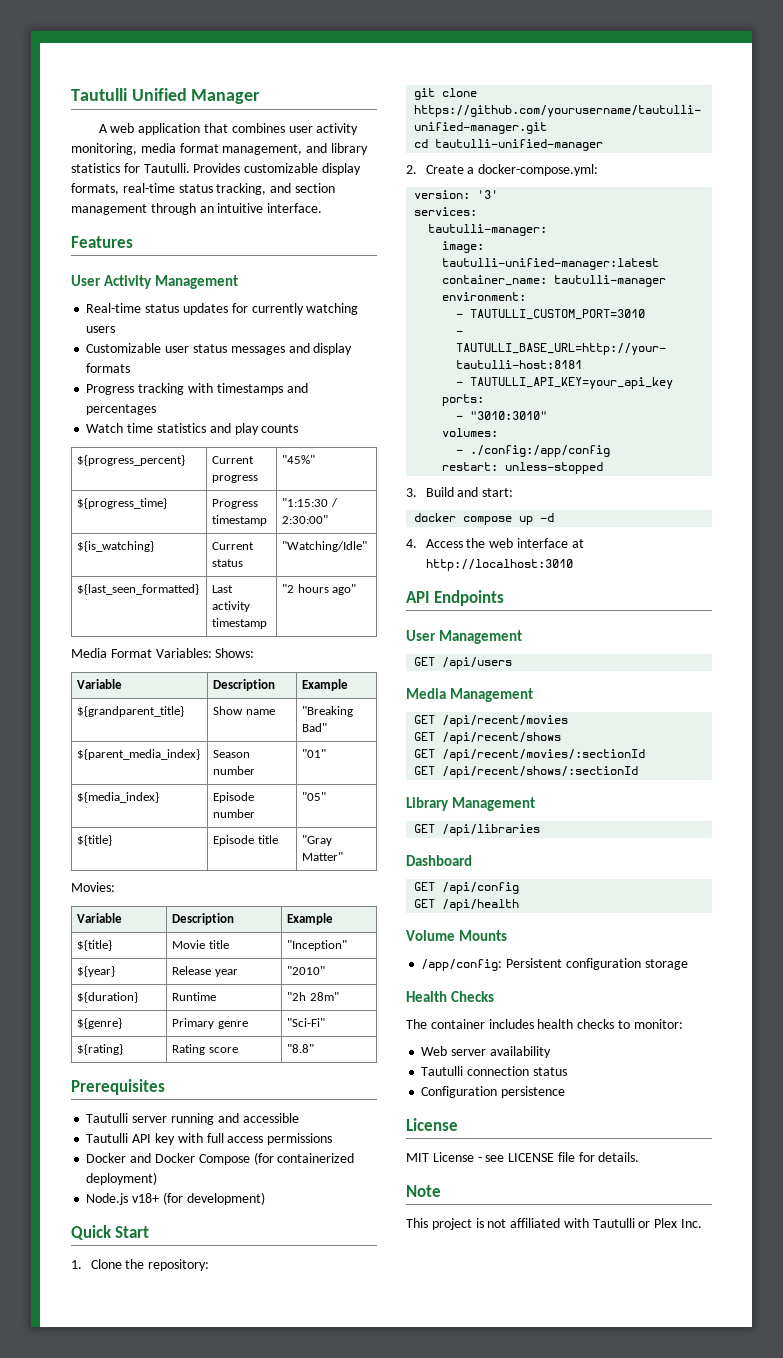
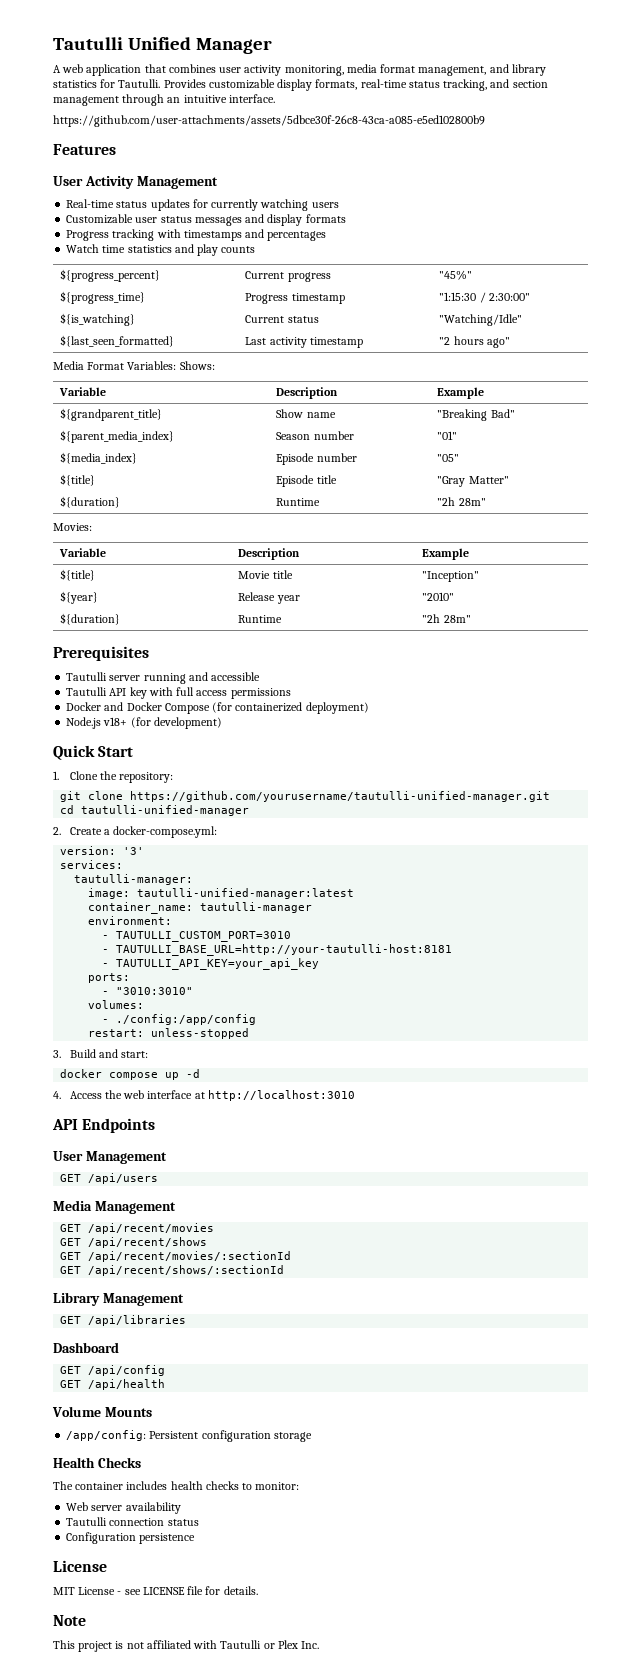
+ https://github.com/user-attachments/assets/5dbce30f-26c8-43ca-a085-e5ed102800b9
  ${title} | Episode title | "Gray Matter"
+ ${duration} | Runtime | "2h 28m"
- ${genre} | Primary genre | "Sci-Fi"
- ${rating} | Rating score | "8.8"

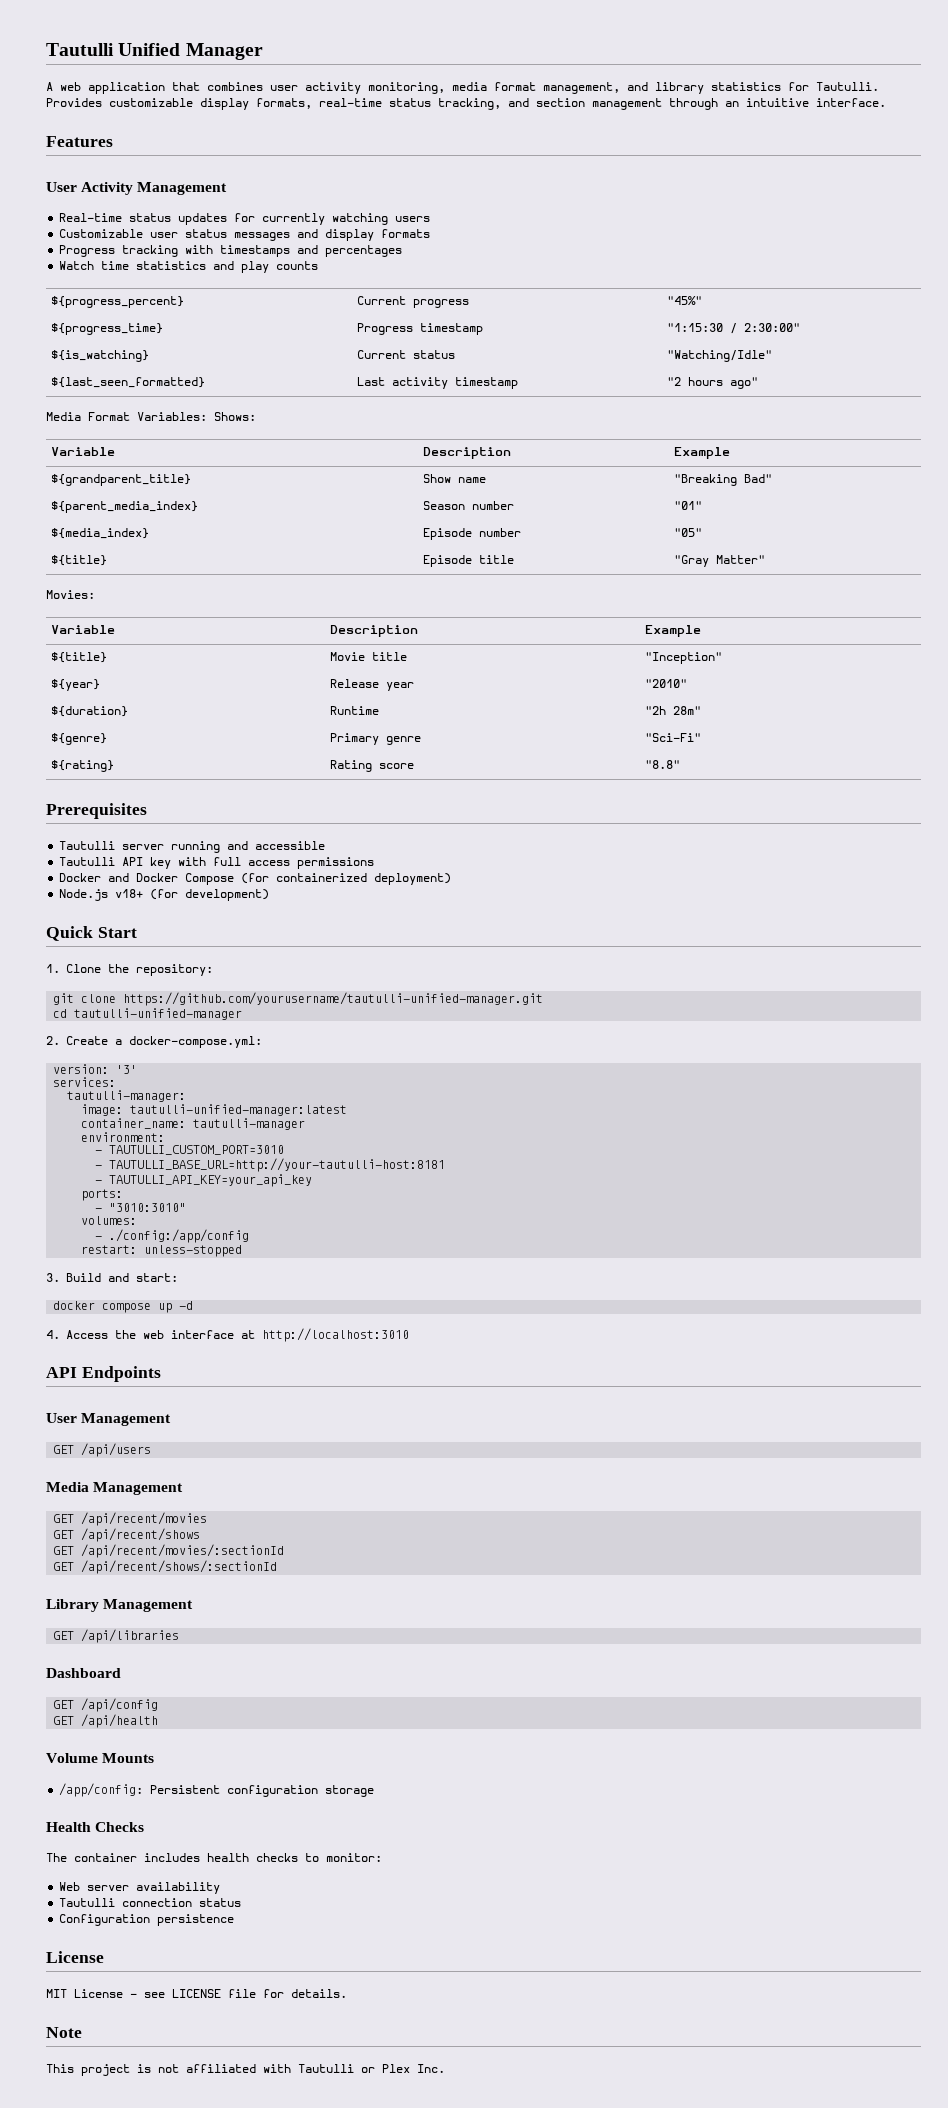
- https://github.com/user-attachments/assets/5dbce30f-26c8-43ca-a085-e5ed102800b9
  ${title} | Episode title | "Gray Matter"
- ${duration} | Runtime | "2h 28m"
+ ${genre} | Primary genre | "Sci-Fi"
+ ${rating} | Rating score | "8.8"

